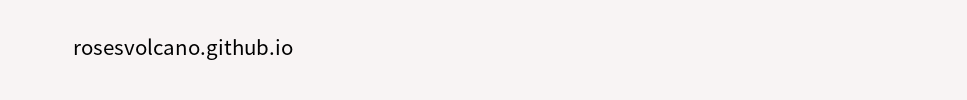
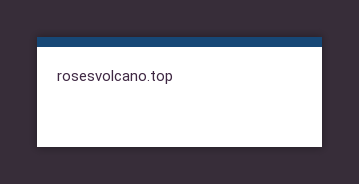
- rosesvolcano.github.io
+ rosesvolcano.top

